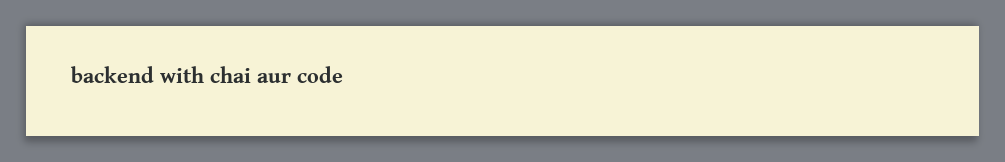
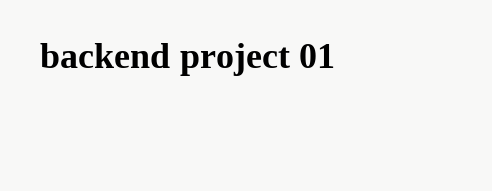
- backend with chai aur code
+ backend project 01

